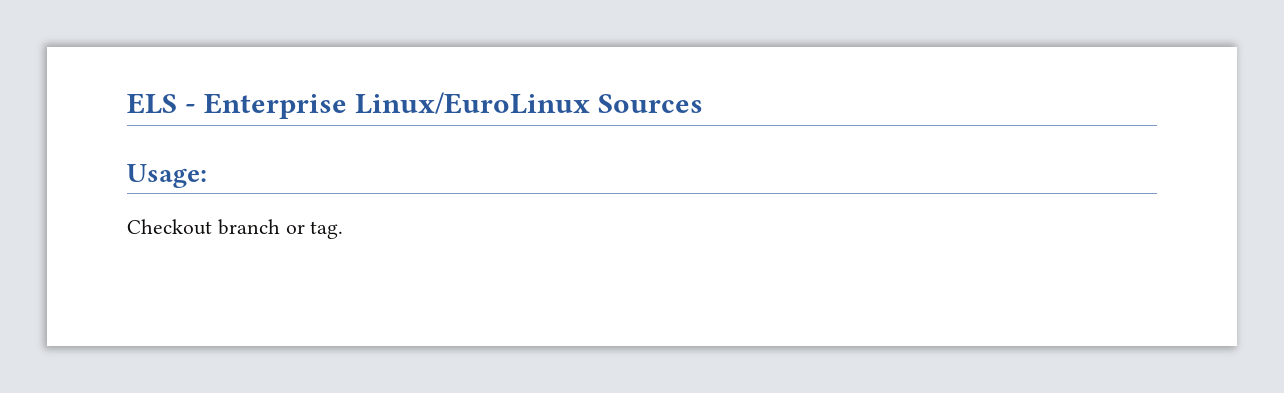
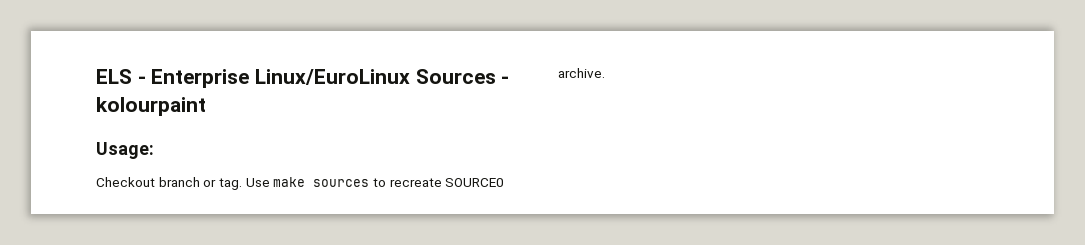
- ELS - Enterprise Linux/EuroLinux Sources
+ ELS - Enterprise Linux/EuroLinux Sources - kolourpaint
+ Use make sources to recreate SOURCE0 archive.

